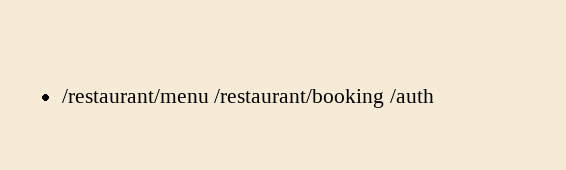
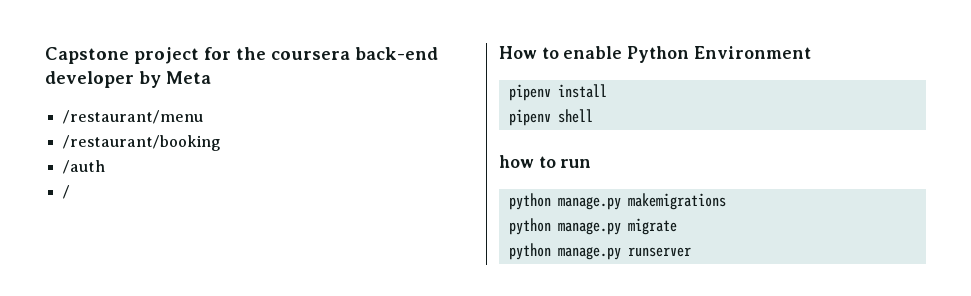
+ Capstone project for the coursera back-end developer by Meta
- /restaurant/menu /restaurant/booking /auth
+ /restaurant/menu
+ /restaurant/booking
+ /auth
+ /
+ How to enable Python Environment
+ pipenv install
+ pipenv shell
+ how to run
+ python manage.py makemigrations
+ python manage.py migrate
+ python manage.py runserver

